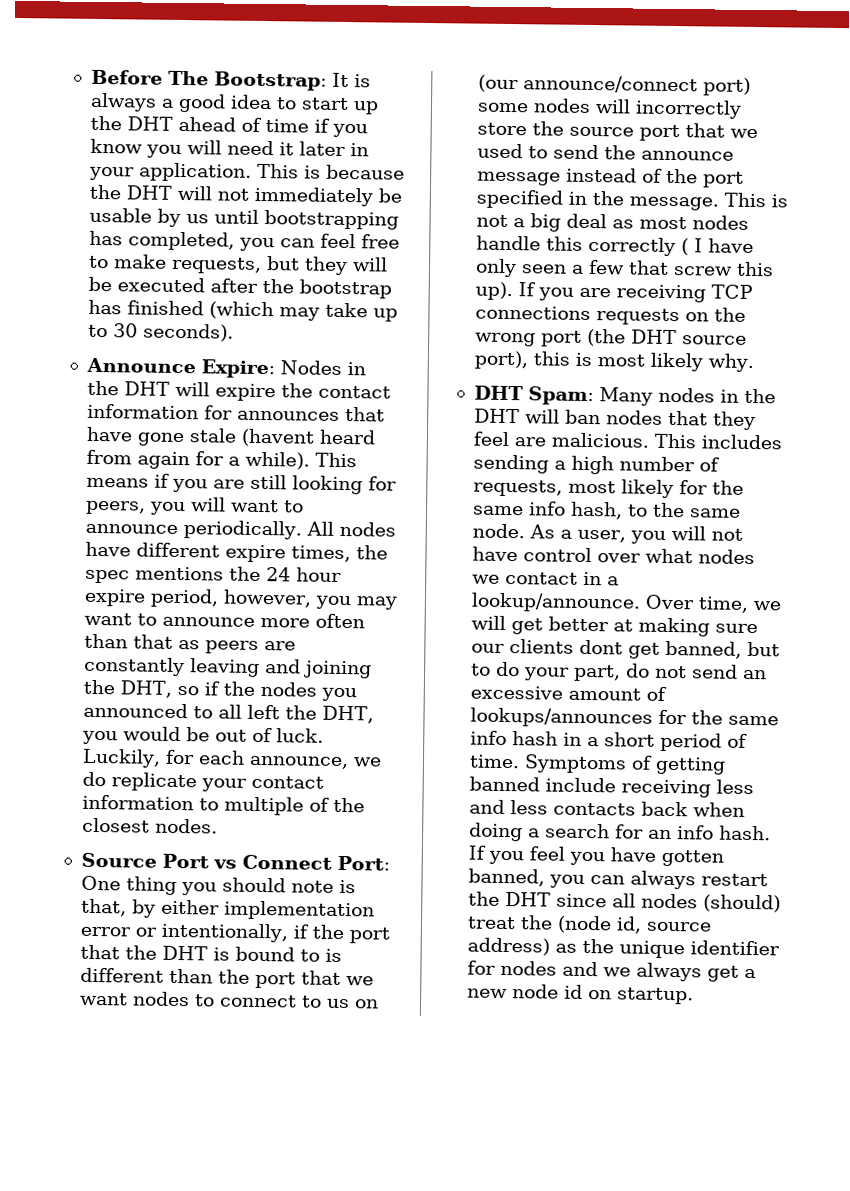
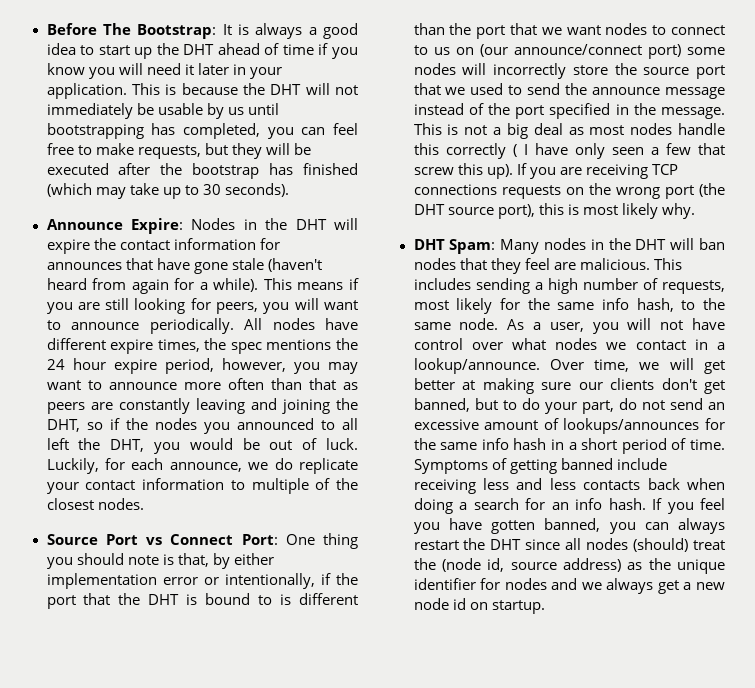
- Announce Expire: Nodes in the DHT will expire the contact information for announces that have gone stale (havent heard from again for a while).
+ Announce Expire: Nodes in the DHT will expire the contact information for announces that have gone stale (haven't heard from again for a while).
- Over time, we will get better at making sure our clients dont get banned, but to do your part, do not send an excessive amount of lookups/announces for the same info hash in a short period of time.
+ Over time, we will get better at making sure our clients don't get banned, but to do your part, do not send an excessive amount of lookups/announces for the same info hash in a short period of time.

